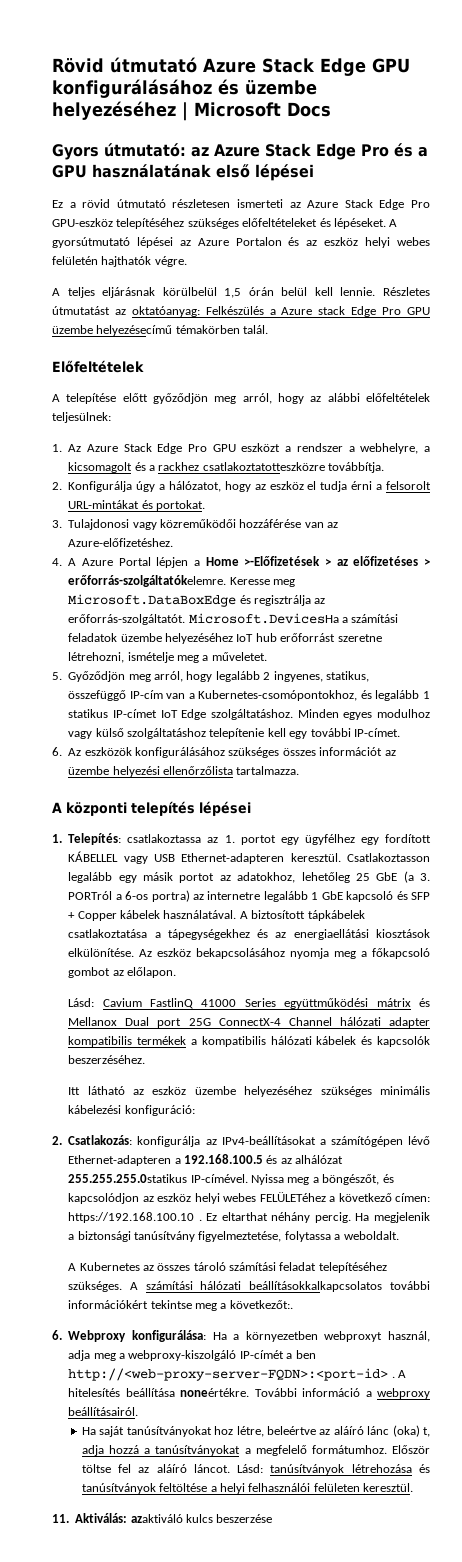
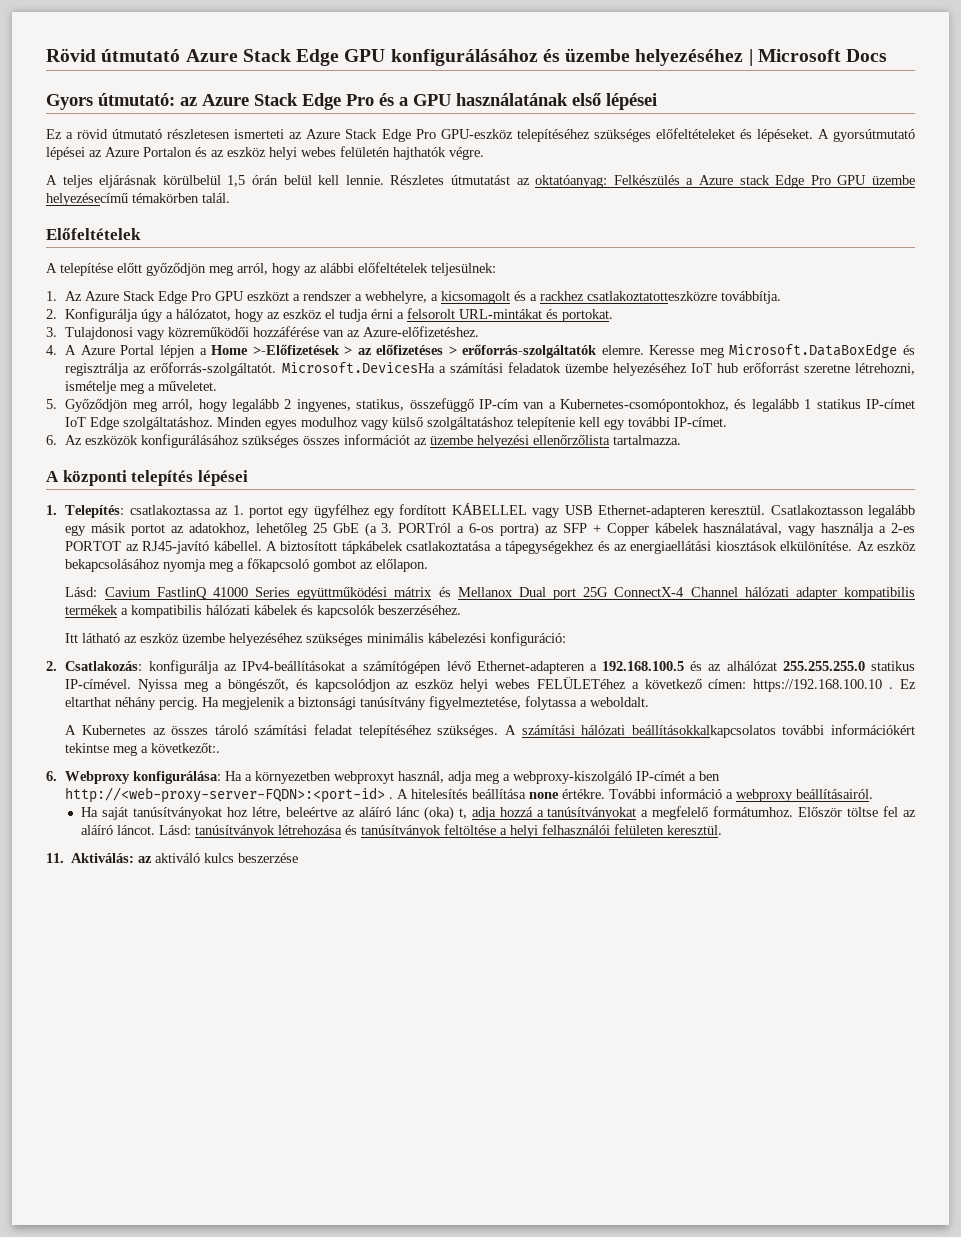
- 4. A Azure Portal lépjen a Home >-Előfizetések > az előfizetéses > erőforrás-szolgáltatókelemre.
+ 4. A Azure Portal lépjen a Home >-Előfizetések > az előfizetéses > erőforrás-szolgáltatók elemre.
- Csatlakoztasson legalább egy másik portot az adatokhoz, lehetőleg 25 GbE (a 3. PORTról a 6-os portra) az internetre legalább 1 GbE kapcsoló és SFP + Copper kábelek használatával.
+ Csatlakoztasson legalább egy másik portot az adatokhoz, lehetőleg 25 GbE (a 3. PORTról a 6-os portra) az SFP + Copper kábelek használatával, vagy használja a 2-es PORTOT az RJ45-javító kábellel.
- 2. Csatlakozás: konfigurálja az IPv4-beállításokat a számítógépen lévő Ethernet-adapteren a 192.168.100.5 és az alhálózat 255.255.255.0statikus IP-címével.
+ 2. Csatlakozás: konfigurálja az IPv4-beállításokat a számítógépen lévő Ethernet-adapteren a 192.168.100.5 és az alhálózat 255.255.255.0 statikus IP-címével.
- A hitelesítés beállítása noneértékre.
+ A hitelesítés beállítása none értékre.
- 11. Aktiválás: azaktiváló kulcs beszerzése
+ 11. Aktiválás: az aktiváló kulcs beszerzése

